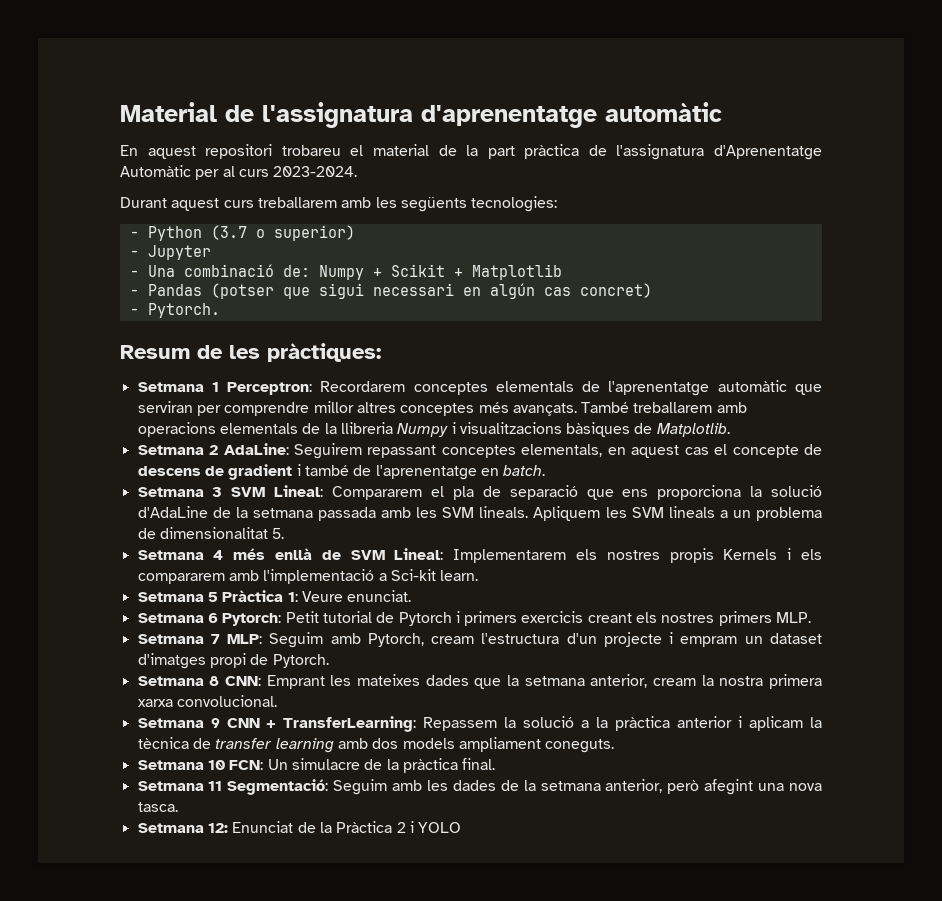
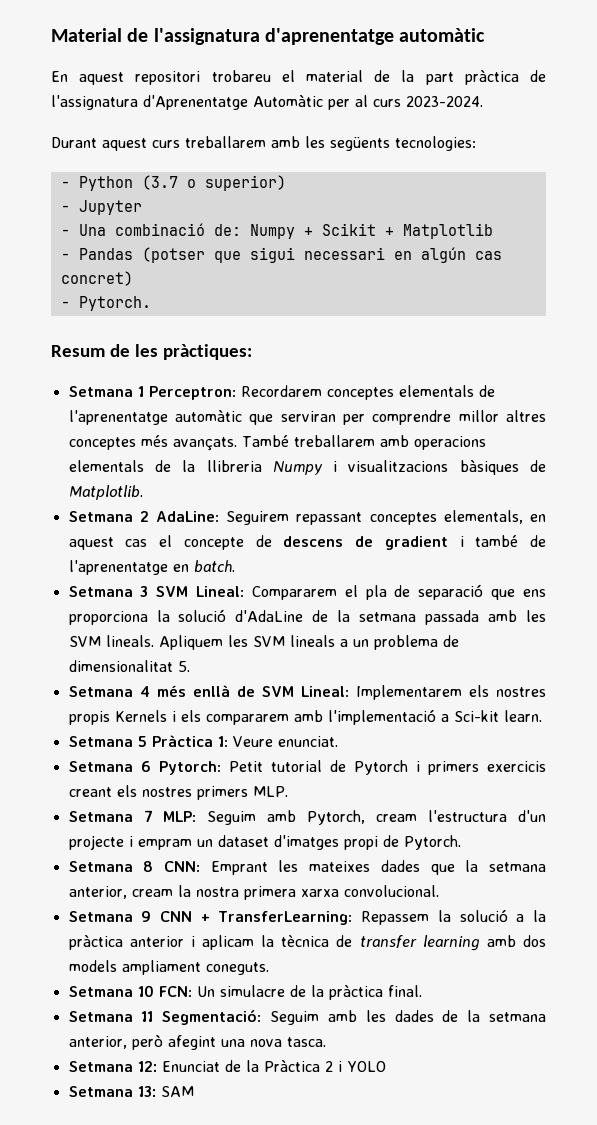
+ Setmana 13: SAM

